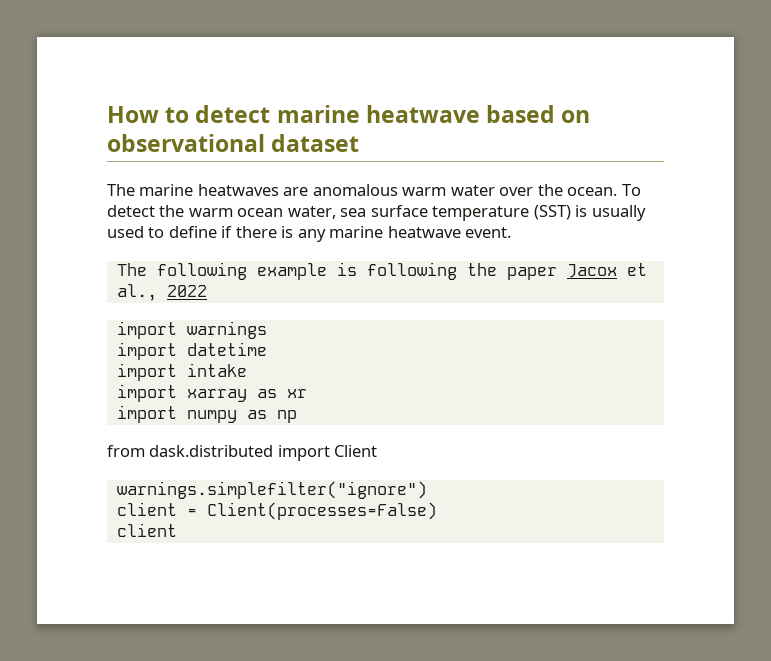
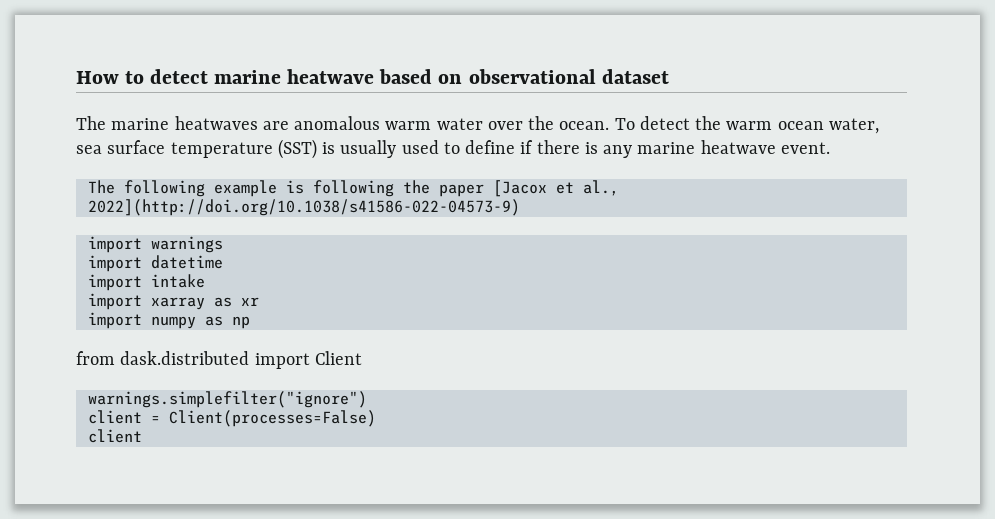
- The following example is following the paper Jacox et al., 2022
+ The following example is following the paper [Jacox et al., 2022](http://doi.org/10.1038/s41586-022-04573-9)

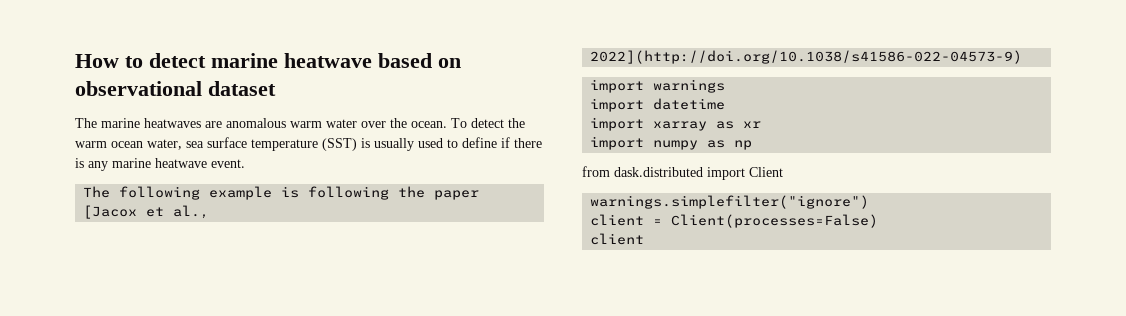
- import intake

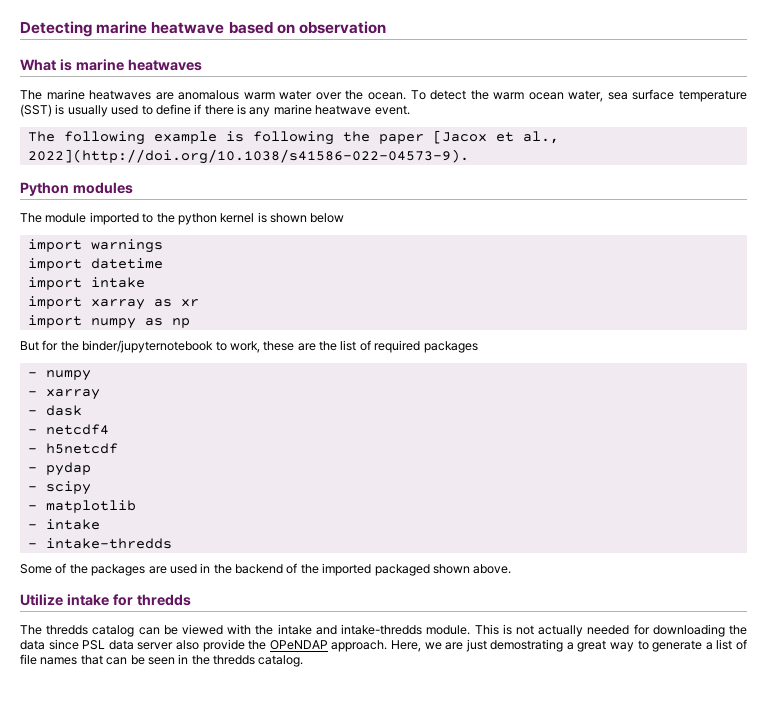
- How to detect marine heatwave based on observational dataset
+ Detecting marine heatwave based on observation
+ What is marine heatwaves
- The following example is following the paper [Jacox et al., 2022](http://doi.org/10.1038/s41586-022-04573-9)
+ The following example is following the paper [Jacox et al., 2022](http://doi.org/10.1038/s41586-022-04573-9).
+ Python modules
+ The module imported to the python kernel is shown below
+ import intake
- from dask.distributed import Client
- warnings.simplefilter("ignore")
- client = Client(processes=False)
- client
+ But for the binder/jupyternotebook to work, these are the list of required packages
+ - numpy
+ - xarray
+ - dask
+ - netcdf4
+ - h5netcdf
+ - pydap
+ - scipy
+ - matplotlib
+ - intake
+ - intake-thredds
+ Some of the packages are used in the backend of the imported packaged shown above.
+ Utilize intake for thredds
+ The thredds catalog can be viewed with the intake and intake-thredds module. This is not actually needed for downloading the data since PSL data server also provide the OPeNDAP approach. Here, we are just demostrating a great way to generate a list of file names that can be seen in the thredds catalog.

